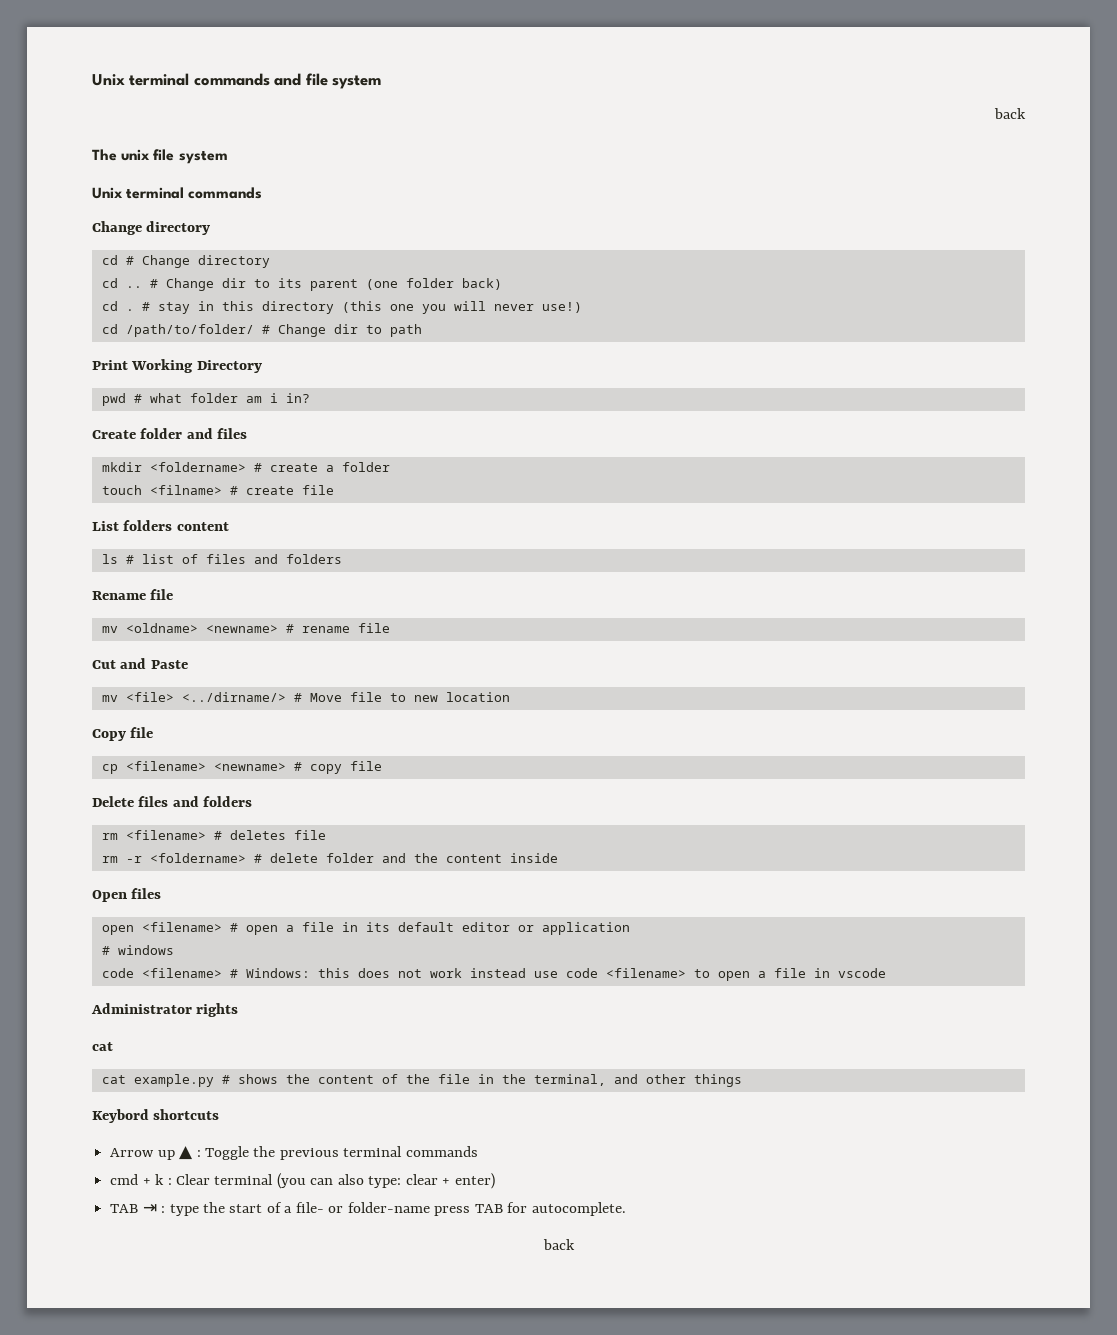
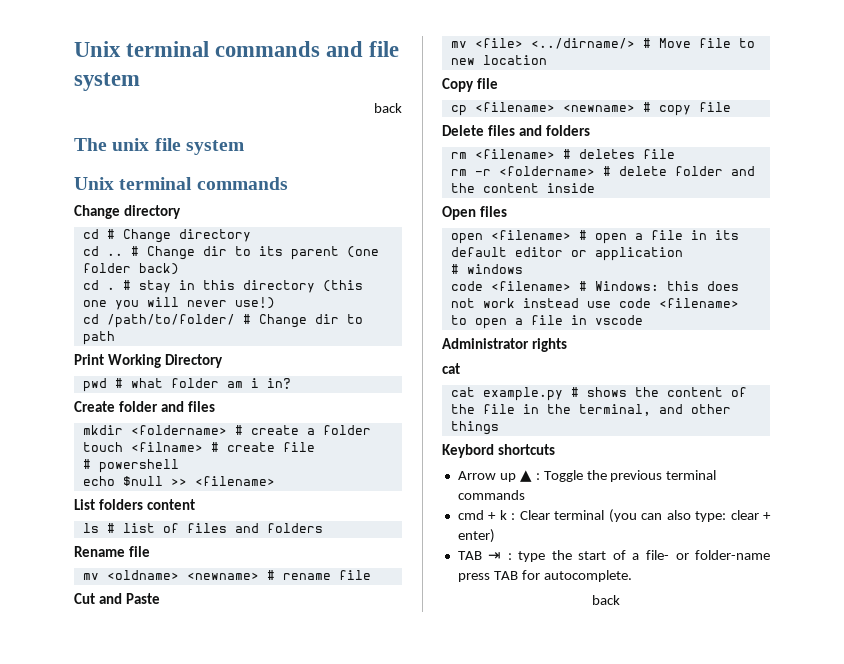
+ # powershell
+ echo $null >> <filename>

